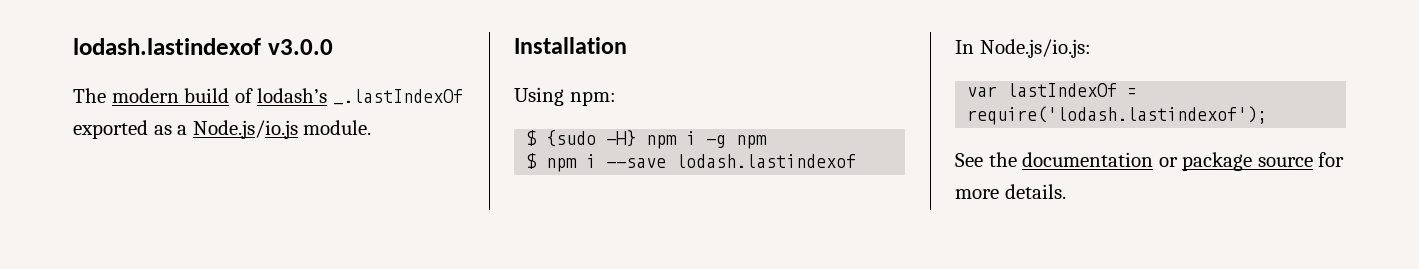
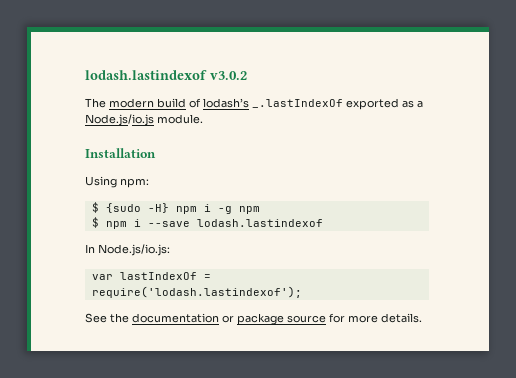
- lodash.lastindexof v3.0.0
+ lodash.lastindexof v3.0.2

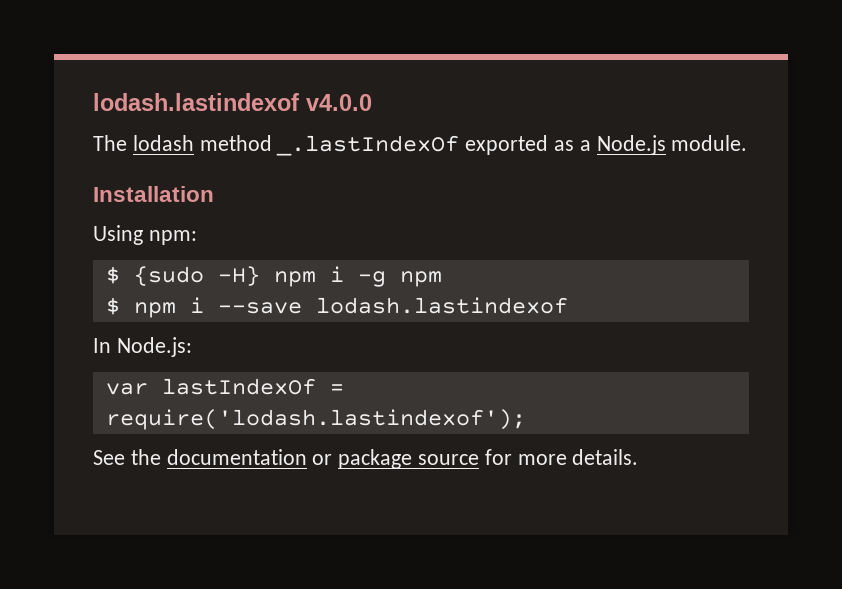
- lodash.lastindexof v3.0.2
+ lodash.lastindexof v4.0.0
- The modern build of lodash’s _.lastIndexOf exported as a Node.js/io.js module.
+ The lodash method _.lastIndexOf exported as a Node.js module.
- In Node.js/io.js:
+ In Node.js:

